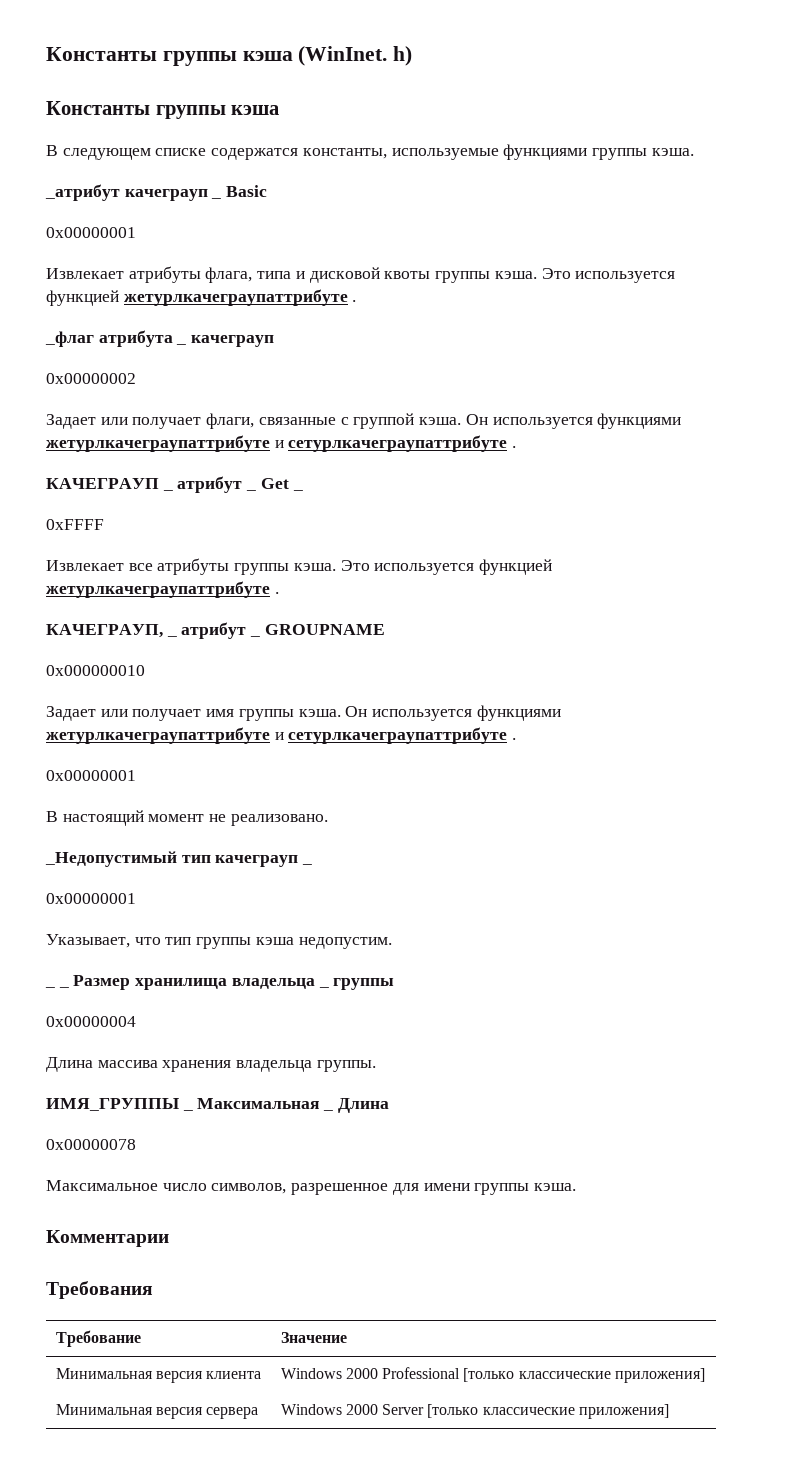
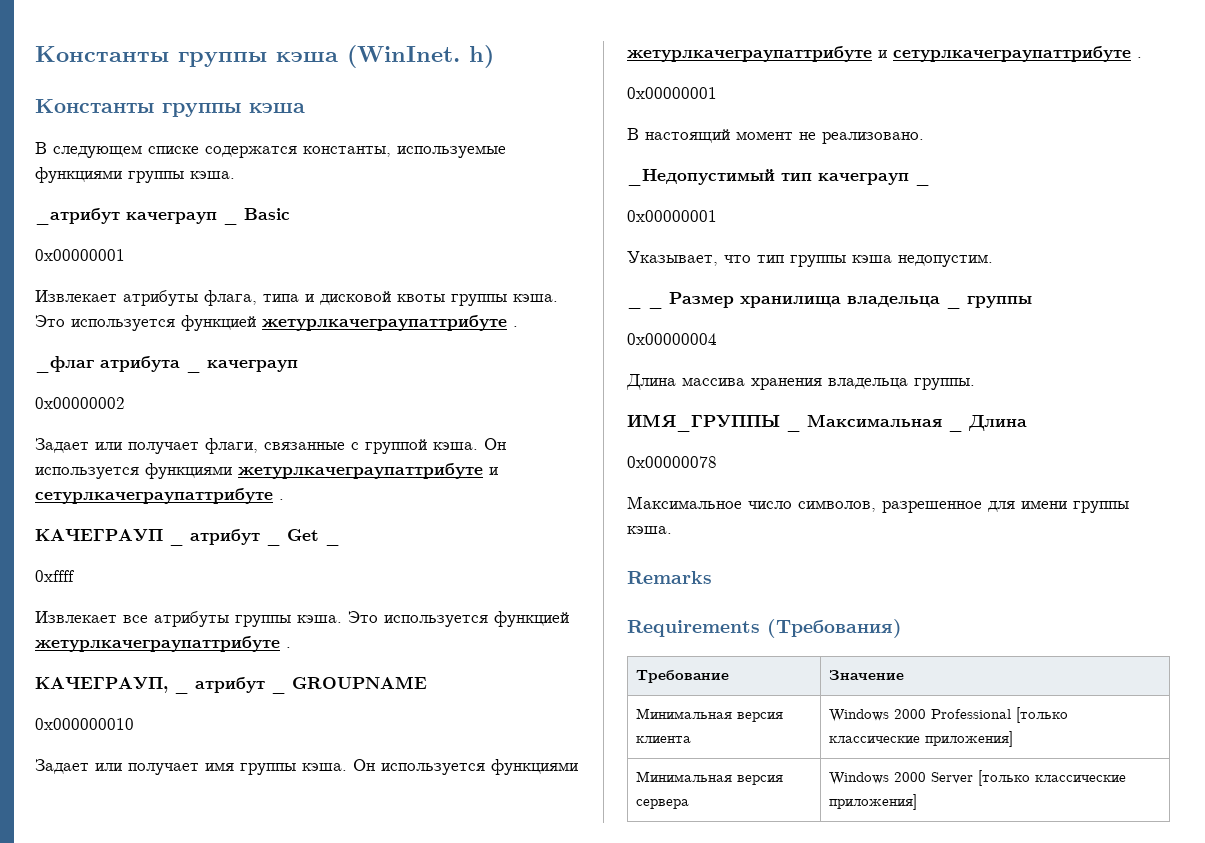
- 0xFFFF
+ 0xffff
- Комментарии
- Требования
+ Remarks
+ Requirements (Требования)

